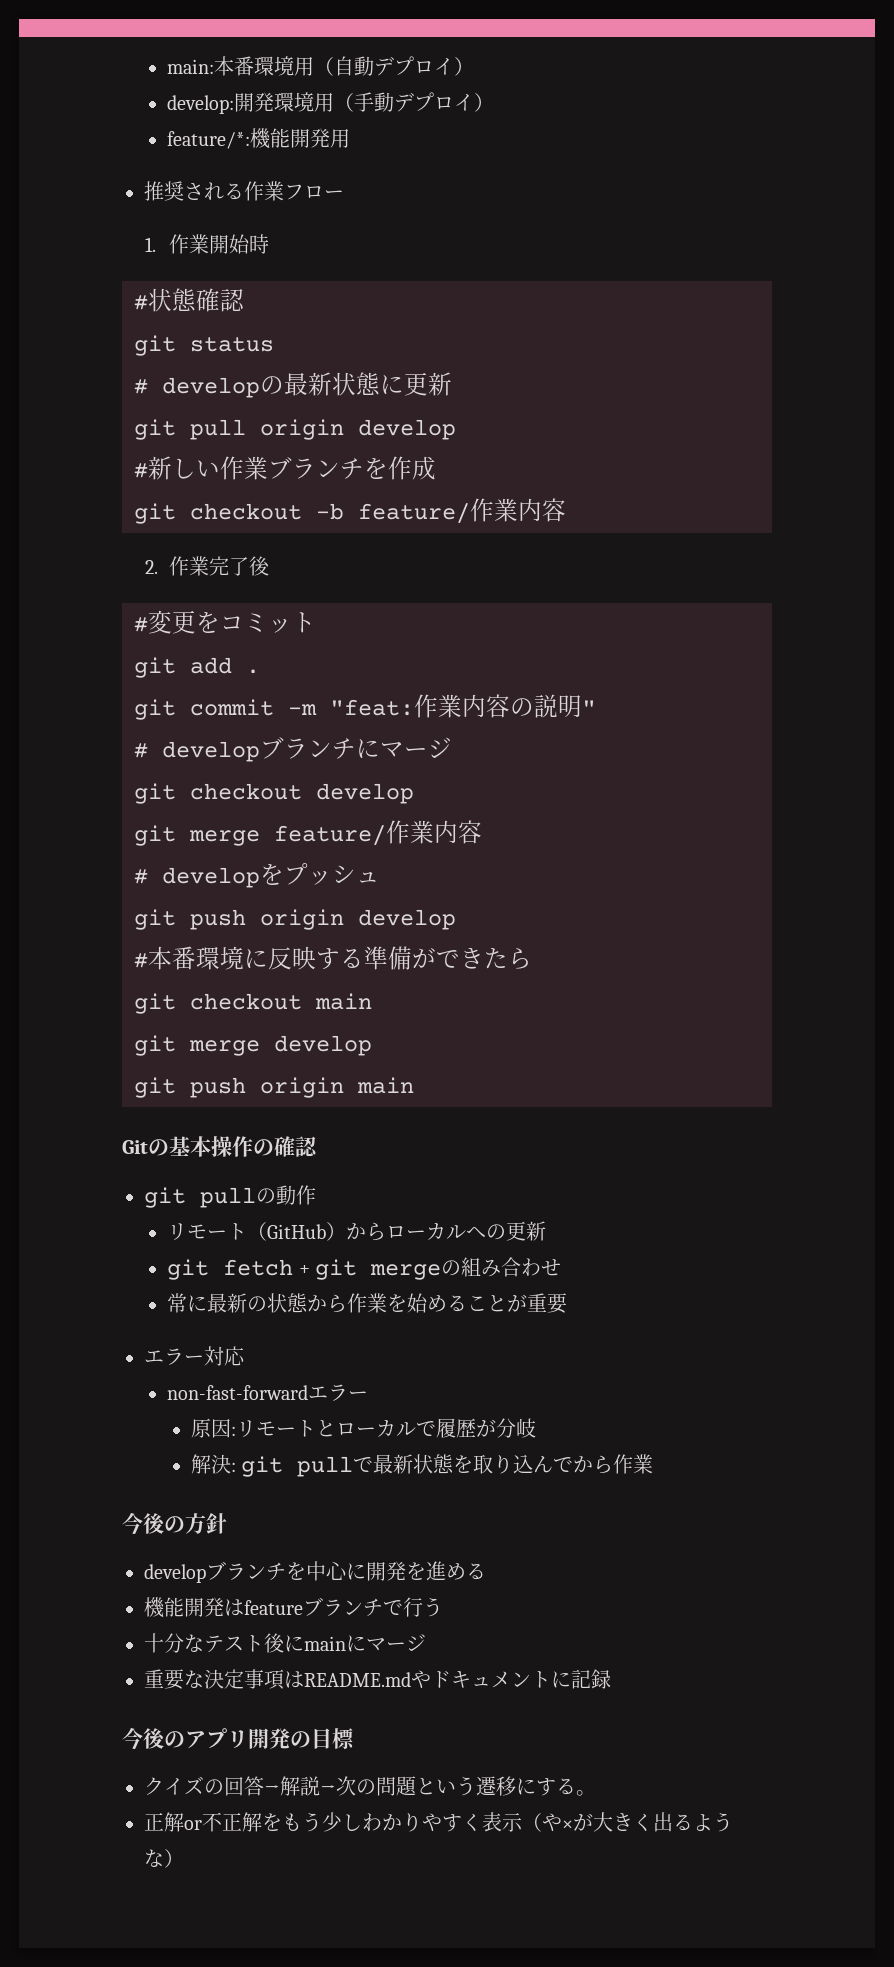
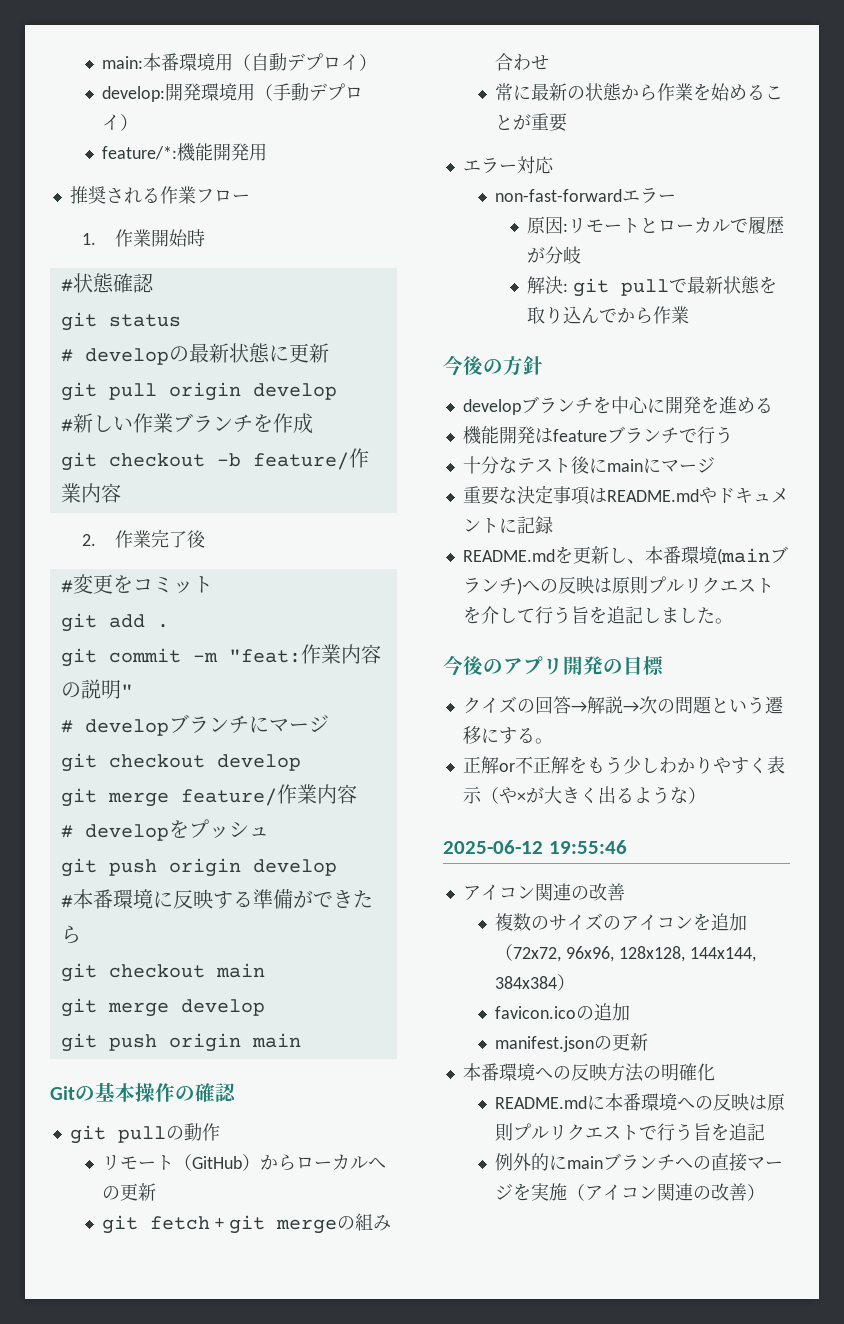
+ README.mdを更新し、本番環境(mainブランチ)への反映は原則プルリクエストを介して行う旨を追記しました。
+ 2025-06-12 19:55:46
+ アイコン関連の改善
+ 複数のサイズのアイコンを追加（72x72, 96x96, 128x128, 144x144, 384x384）
+ favicon.icoの追加
+ manifest.jsonの更新
+ 本番環境への反映方法の明確化
+ README.mdに本番環境への反映は原則プルリクエストで行う旨を追記
+ 例外的にmainブランチへの直接マージを実施（アイコン関連の改善）

